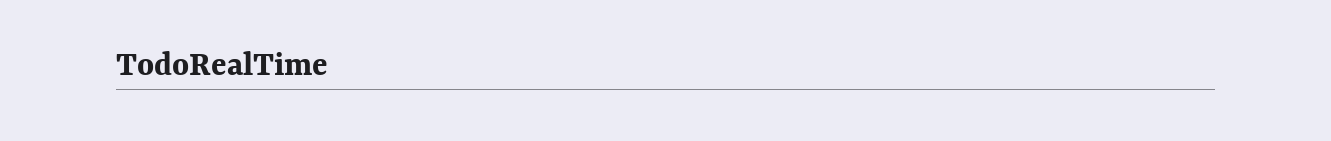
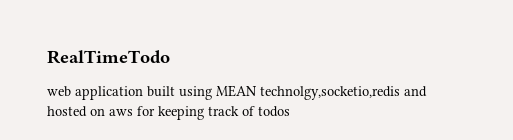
- TodoRealTime
+ RealTimeTodo
+ web application built using MEAN technolgy,socketio,redis and hosted on aws for keeping track of todos

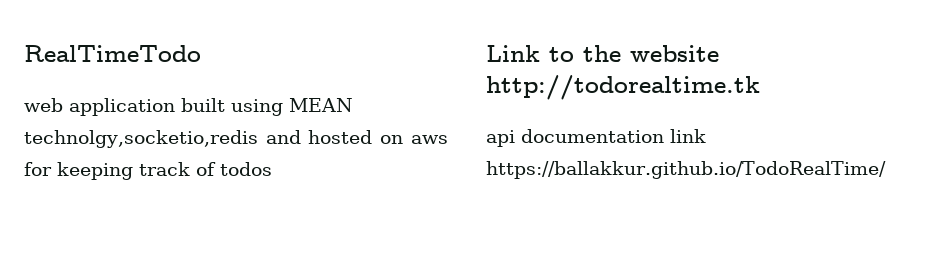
+ Link to the website http://todorealtime.tk
+ api documentation link https://ballakkur.github.io/TodoRealTime/

